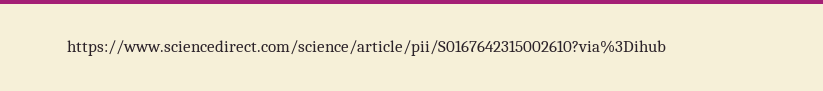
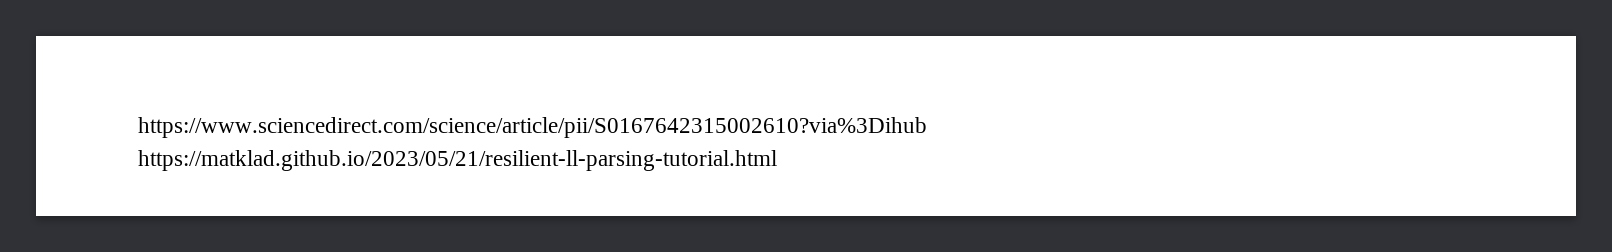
- https://www.sciencedirect.com/science/article/pii/S0167642315002610?via%3Dihub
+ https://www.sciencedirect.com/science/article/pii/S0167642315002610?via%3Dihub https://matklad.github.io/2023/05/21/resilient-ll-parsing-tutorial.html

